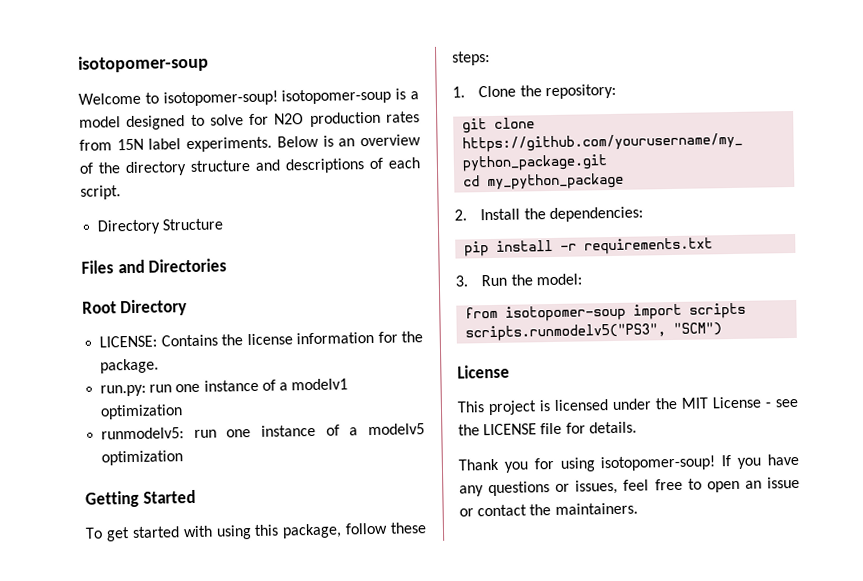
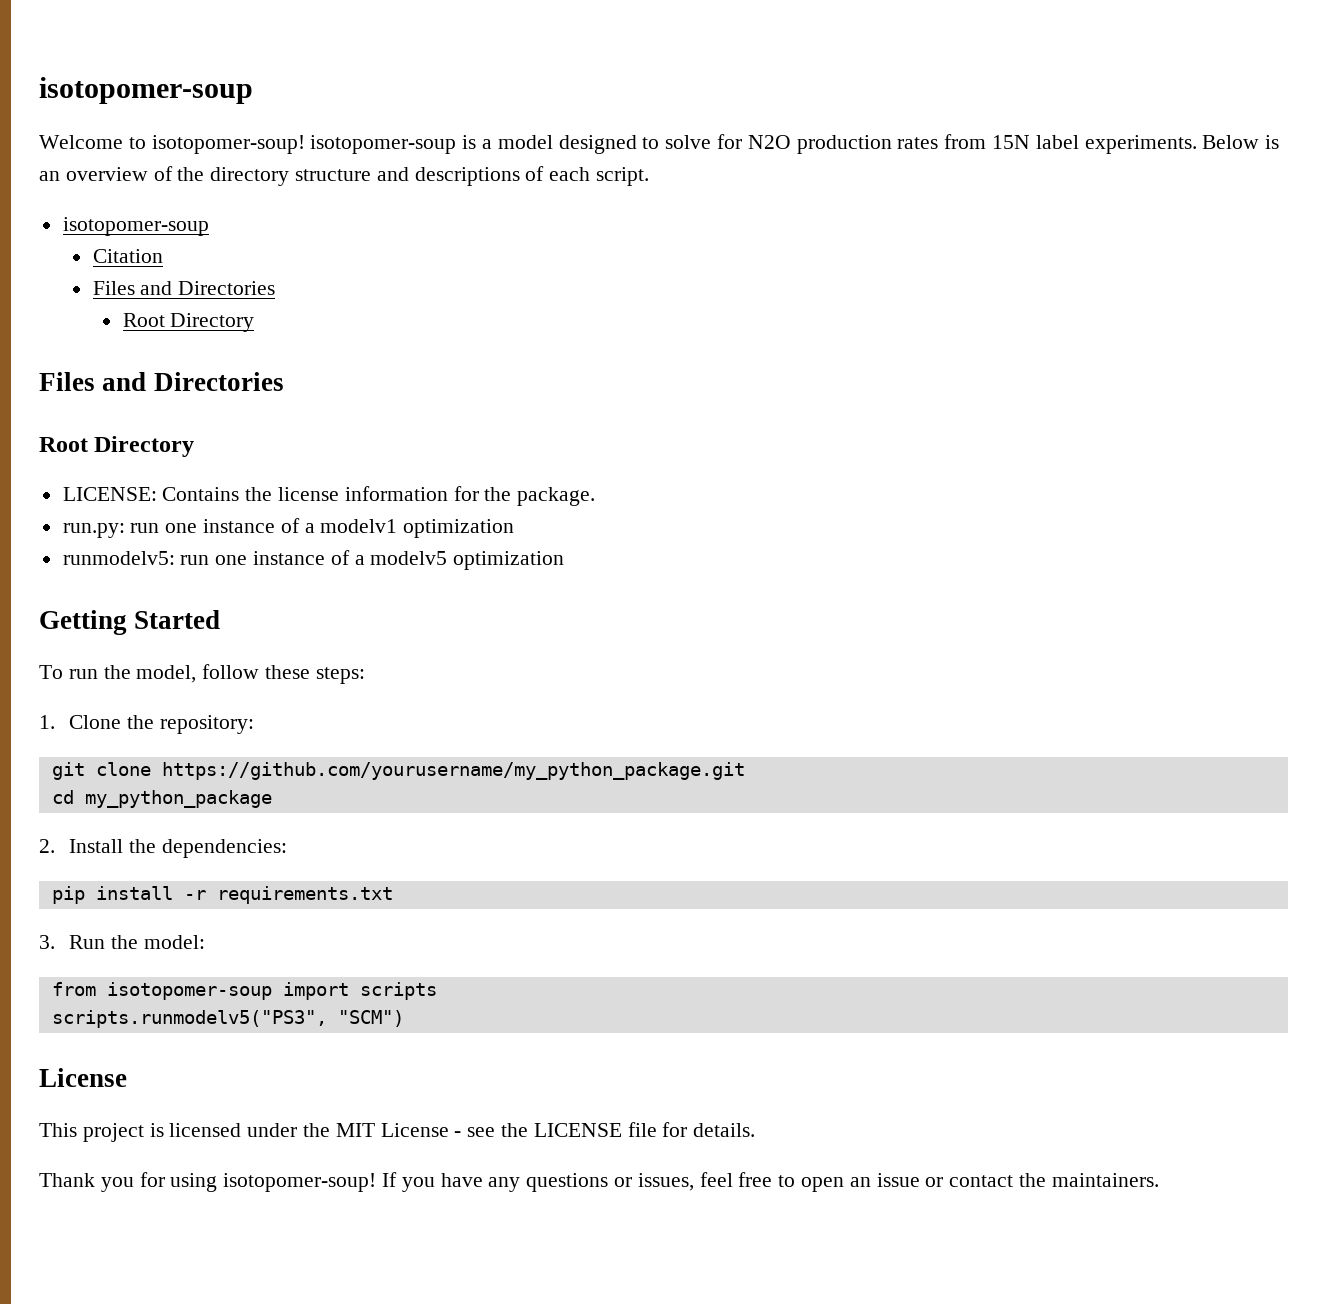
  Below is an overview of the directory structure and descriptions of each script.
- Directory Structure
+ isotopomer-soup
+ Citation
+ Files and Directories
+ Root Directory
- To get started with using this package, follow these steps:
+ To run the model, follow these steps:

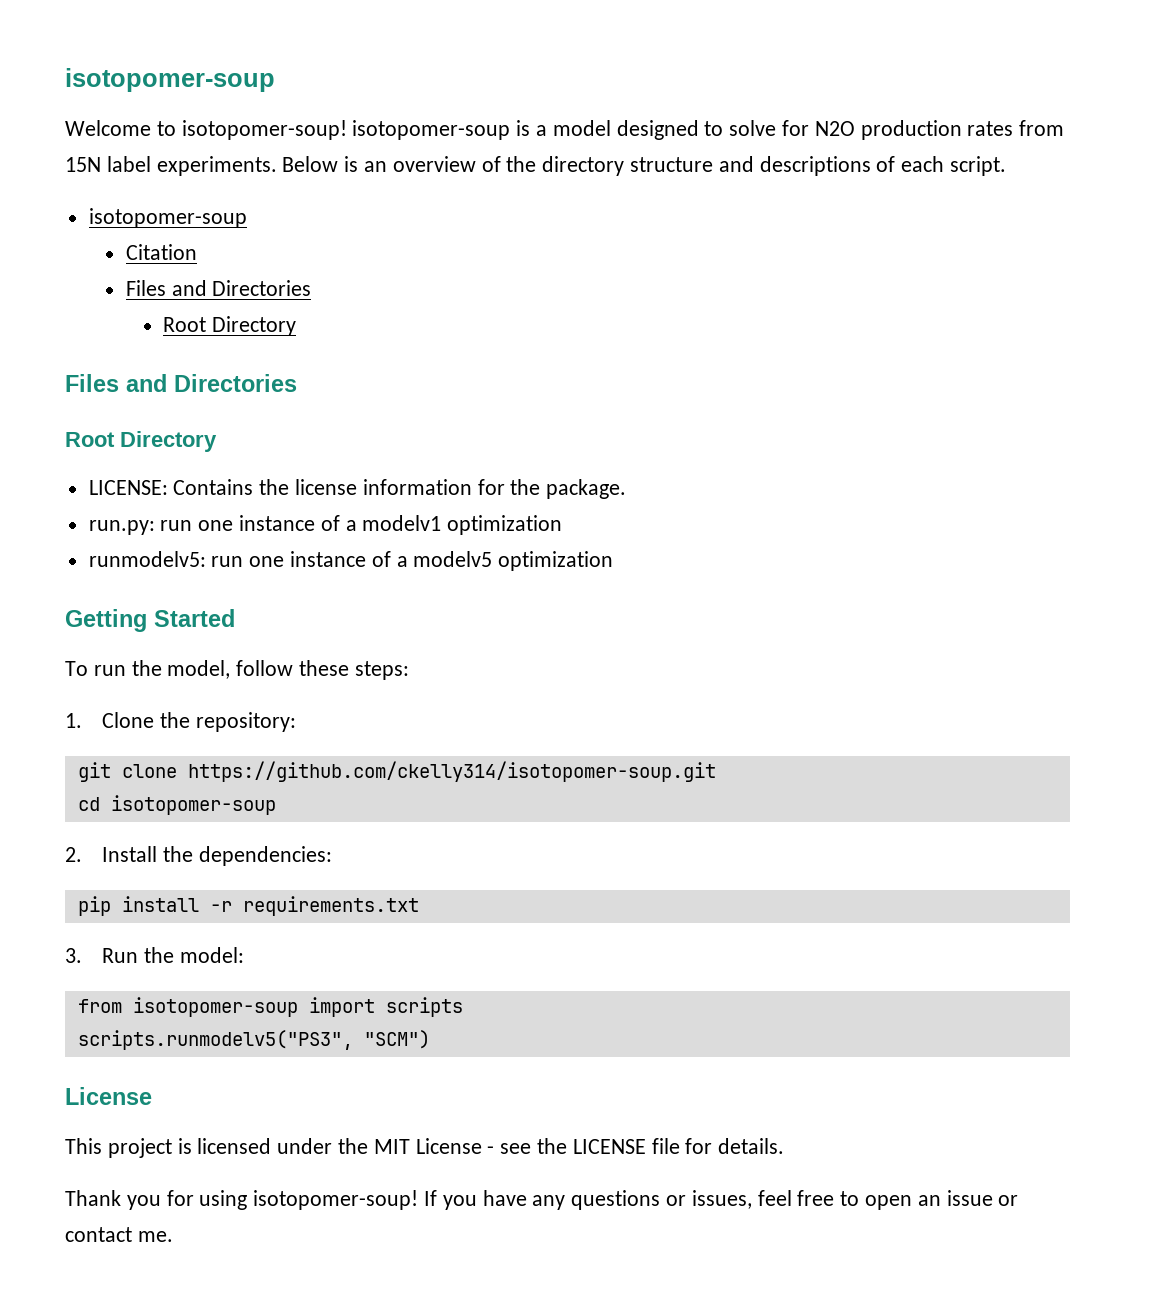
- git clone https://github.com/yourusername/my_python_package.git
+ git clone https://github.com/ckelly314/isotopomer-soup.git
- cd my_python_package
+ cd isotopomer-soup
- If you have any questions or issues, feel free to open an issue or contact the maintainers.
+ If you have any questions or issues, feel free to open an issue or contact me.

